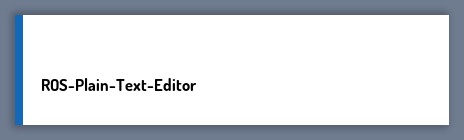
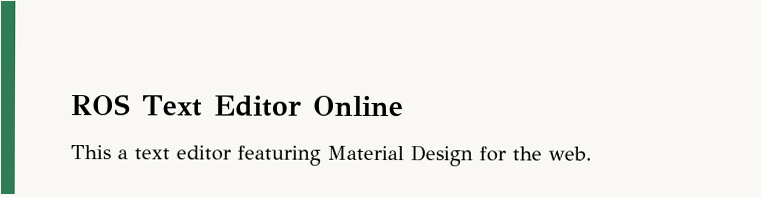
- ROS-Plain-Text-Editor
+ ROS Text Editor Online
+ This a text editor featuring Material Design for the web.

